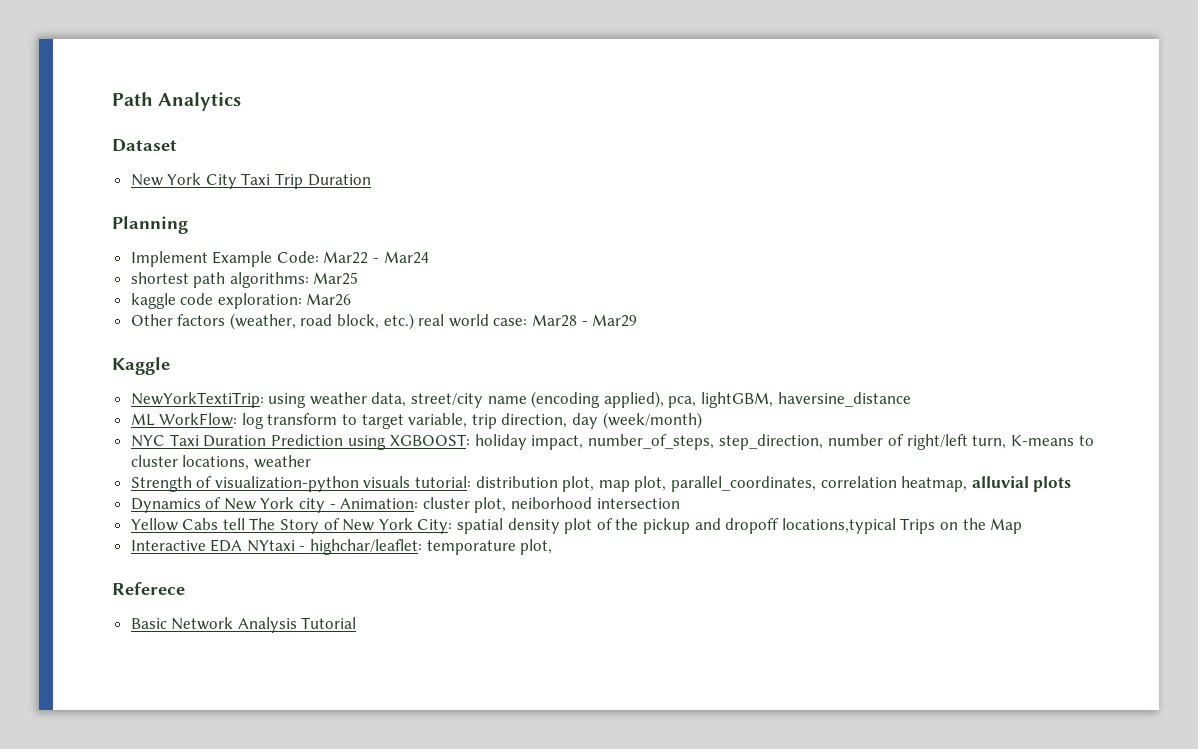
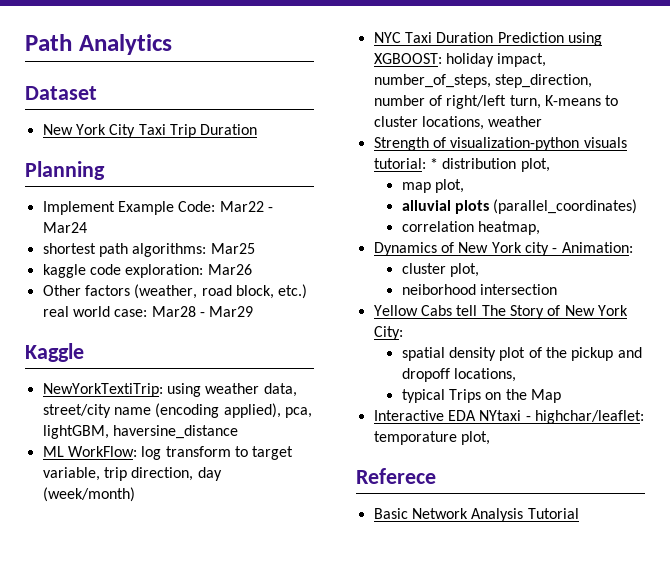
- Strength of visualization-python visuals tutorial: distribution plot, map plot, parallel_coordinates, correlation heatmap, alluvial plots
+ Strength of visualization-python visuals tutorial: * distribution plot,
+ map plot,
+ alluvial plots (parallel_coordinates)
+ correlation heatmap,
- Dynamics of New York city - Animation: cluster plot, neiborhood intersection
+ Dynamics of New York city - Animation:
+ cluster plot,
+ neiborhood intersection
- Yellow Cabs tell The Story of New York City: spatial density plot of the pickup and dropoff locations,typical Trips on the Map
+ Yellow Cabs tell The Story of New York City:
+ spatial density plot of the pickup and dropoff locations,
+ typical Trips on the Map

